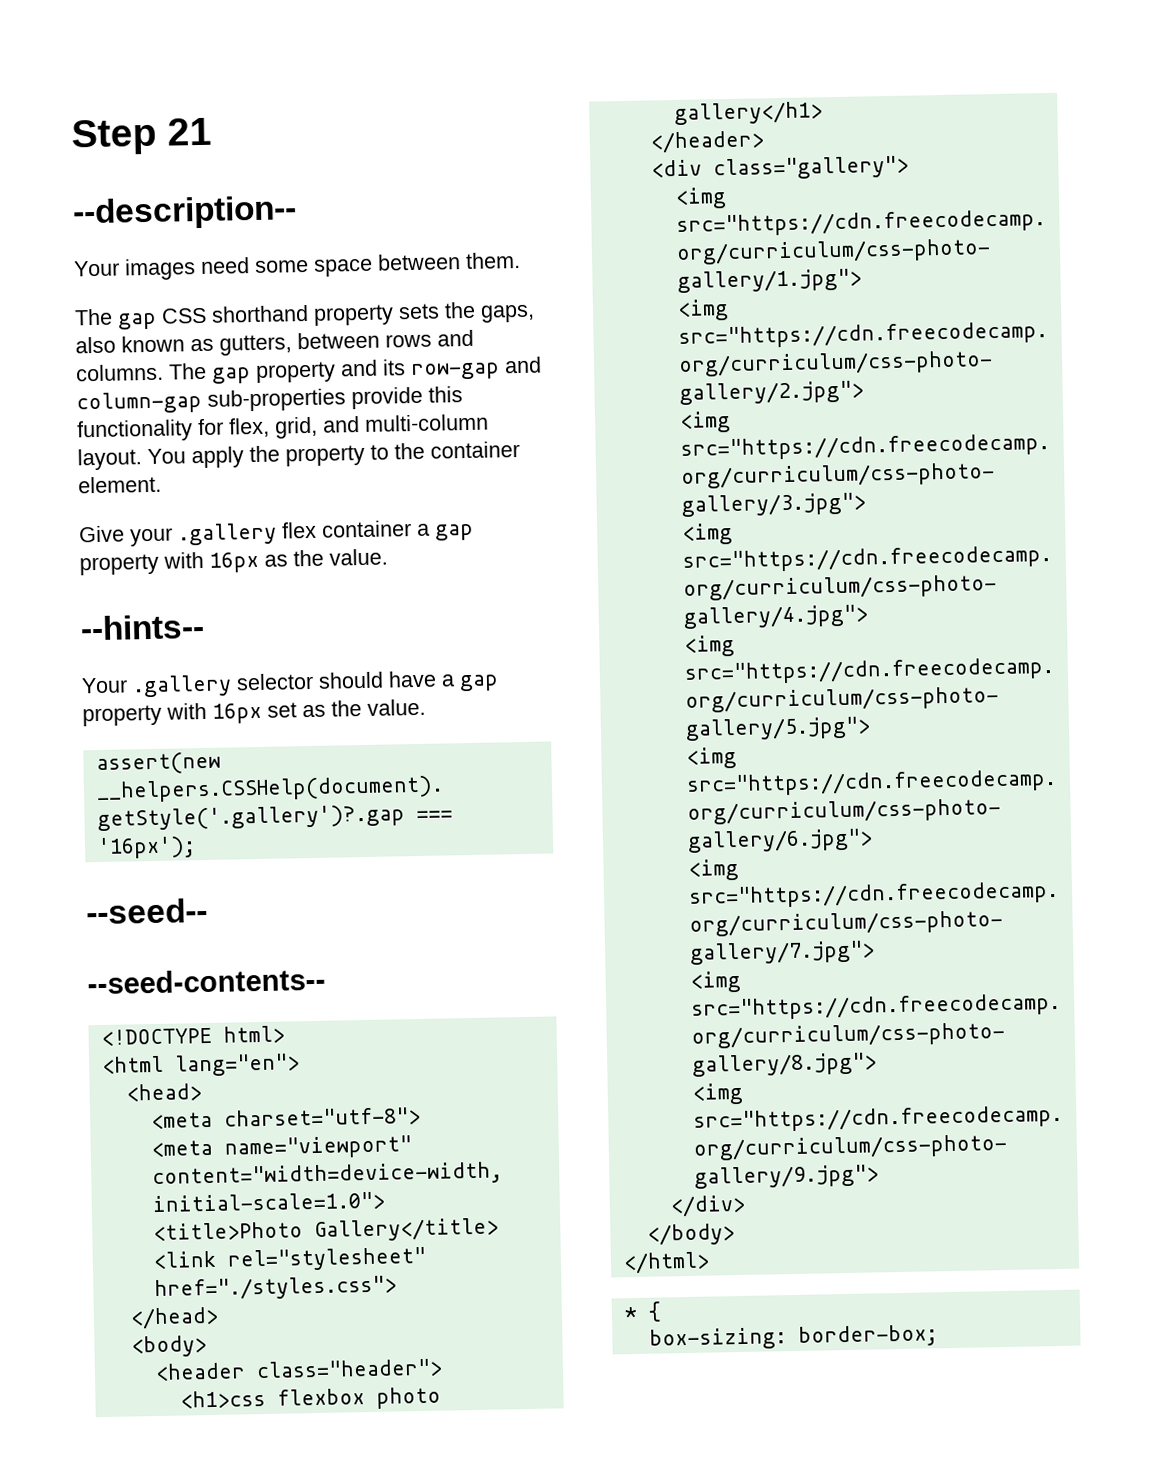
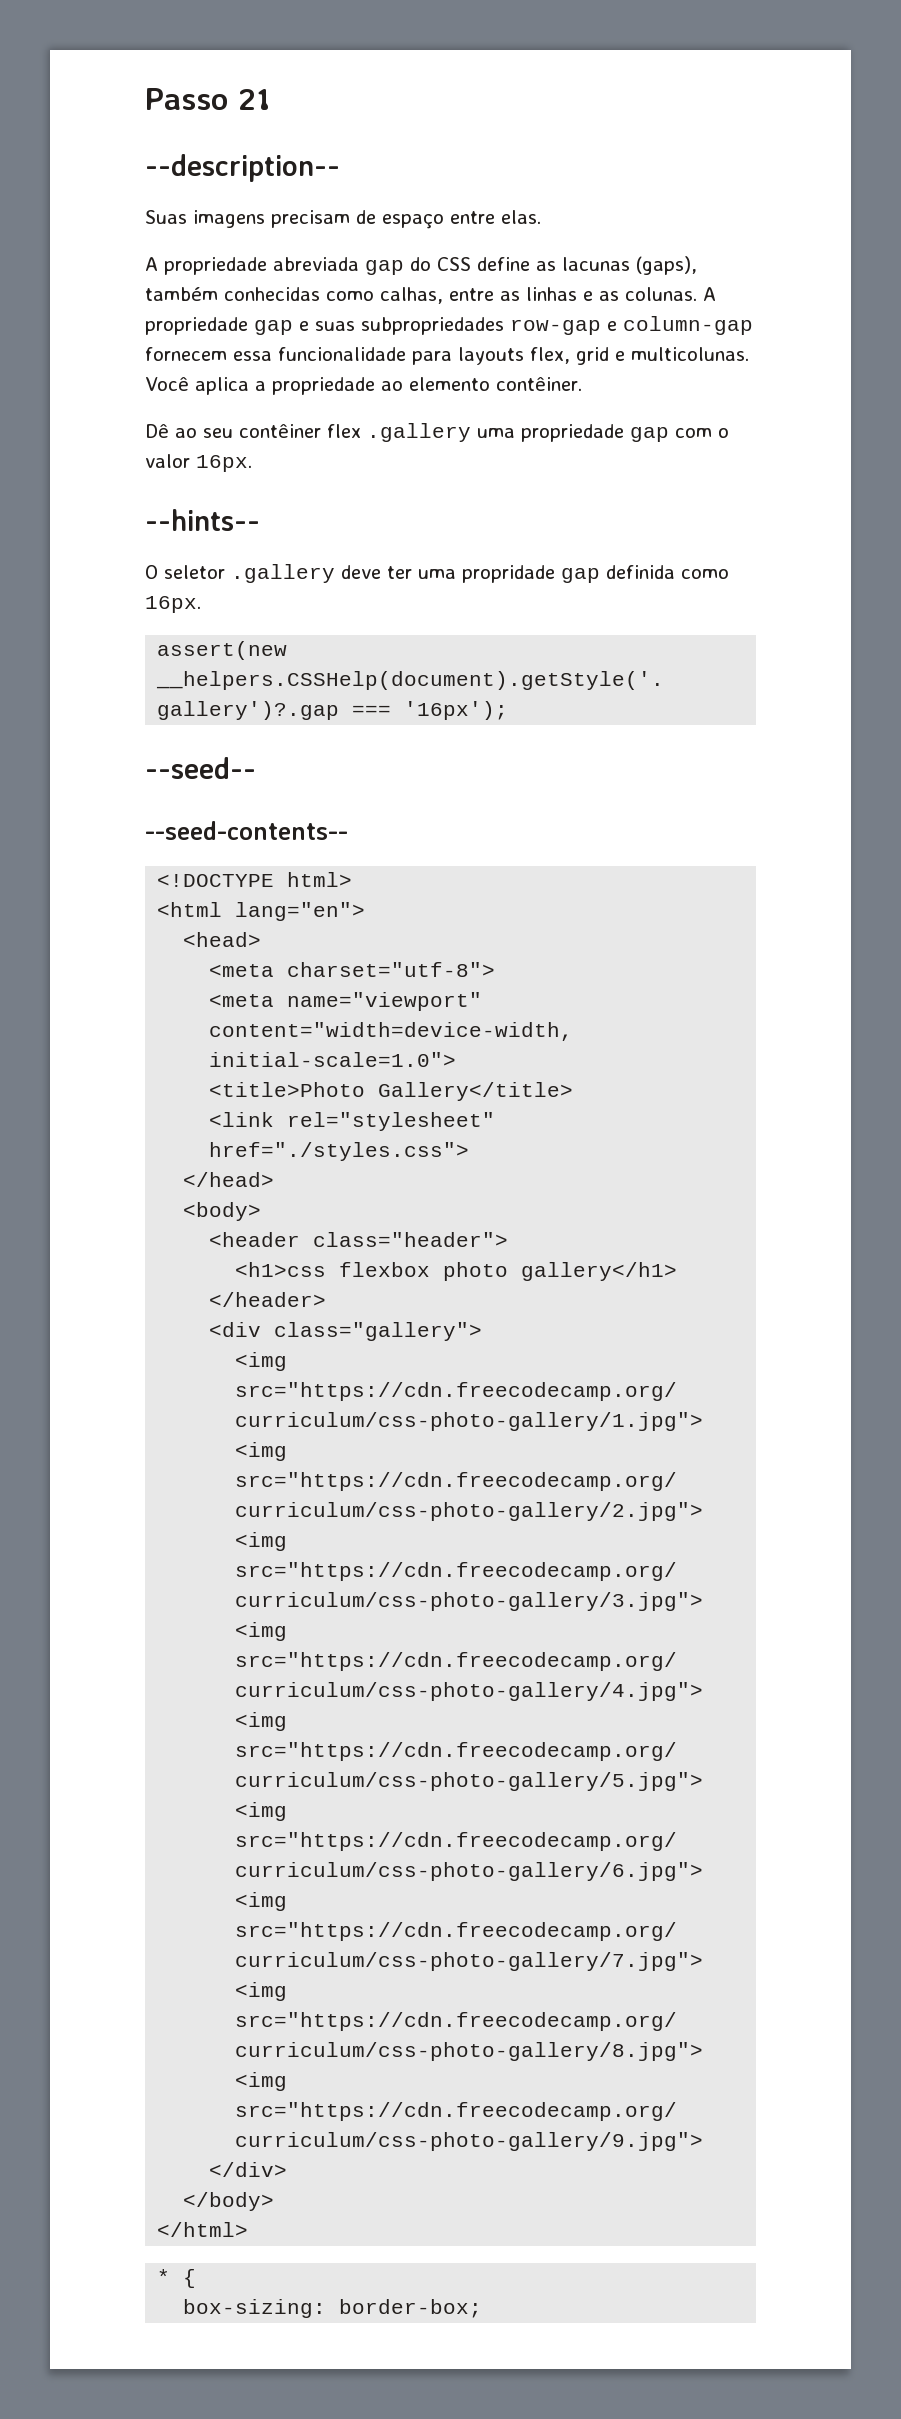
- Step 21
+ Passo 21
- Your images need some space between them.
- The gap CSS shorthand property sets the gaps, also known as gutters, between rows and columns. The gap property and its row-gap and column-gap sub-properties provide this functionality for flex, grid, and multi-column layout. You apply the property to the container element.
- Give your .gallery flex container a gap property with 16px as the value.
+ Suas imagens precisam de espaço entre elas.
+ A propriedade abreviada gap do CSS define as lacunas (gaps), também conhecidas como calhas, entre as linhas e as colunas. A propriedade gap e suas subpropriedades row-gap e column-gap fornecem essa funcionalidade para layouts flex, grid e multicolunas. Você aplica a propriedade ao elemento contêiner.
+ Dê ao seu contêiner flex .gallery uma propriedade gap com o valor 16px.
  --hints--
- Your .gallery selector should have a gap property with 16px set as the value.
+ O seletor .gallery deve ter uma propridade gap definida como 16px.

